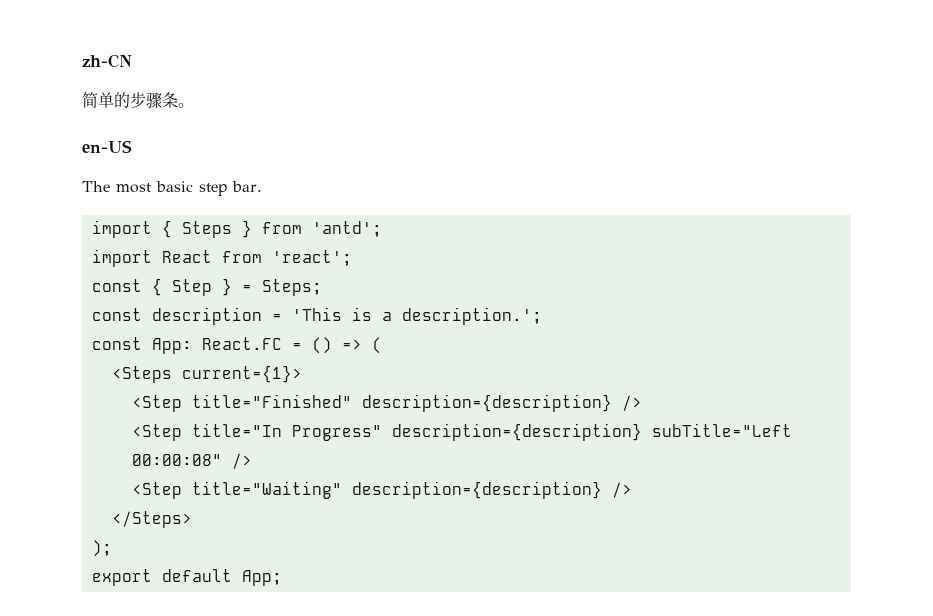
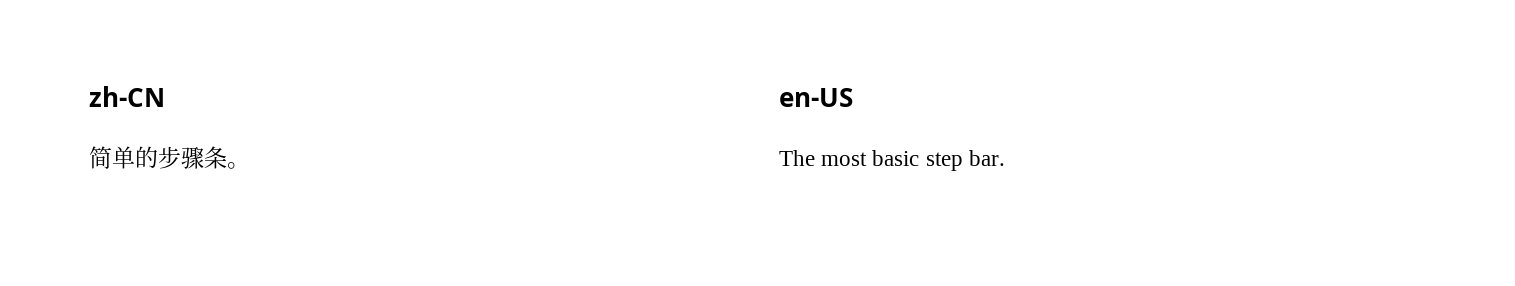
- import { Steps } from 'antd';
- import React from 'react';
- const { Step } = Steps;
- const description = 'This is a description.';
- const App: React.FC = () => (
- <Steps current={1}>
- <Step title="Finished" description={description} />
- <Step title="In Progress" description={description} subTitle="Left 00:00:08" />
- <Step title="Waiting" description={description} />
- </Steps>
- );
- export default App;

